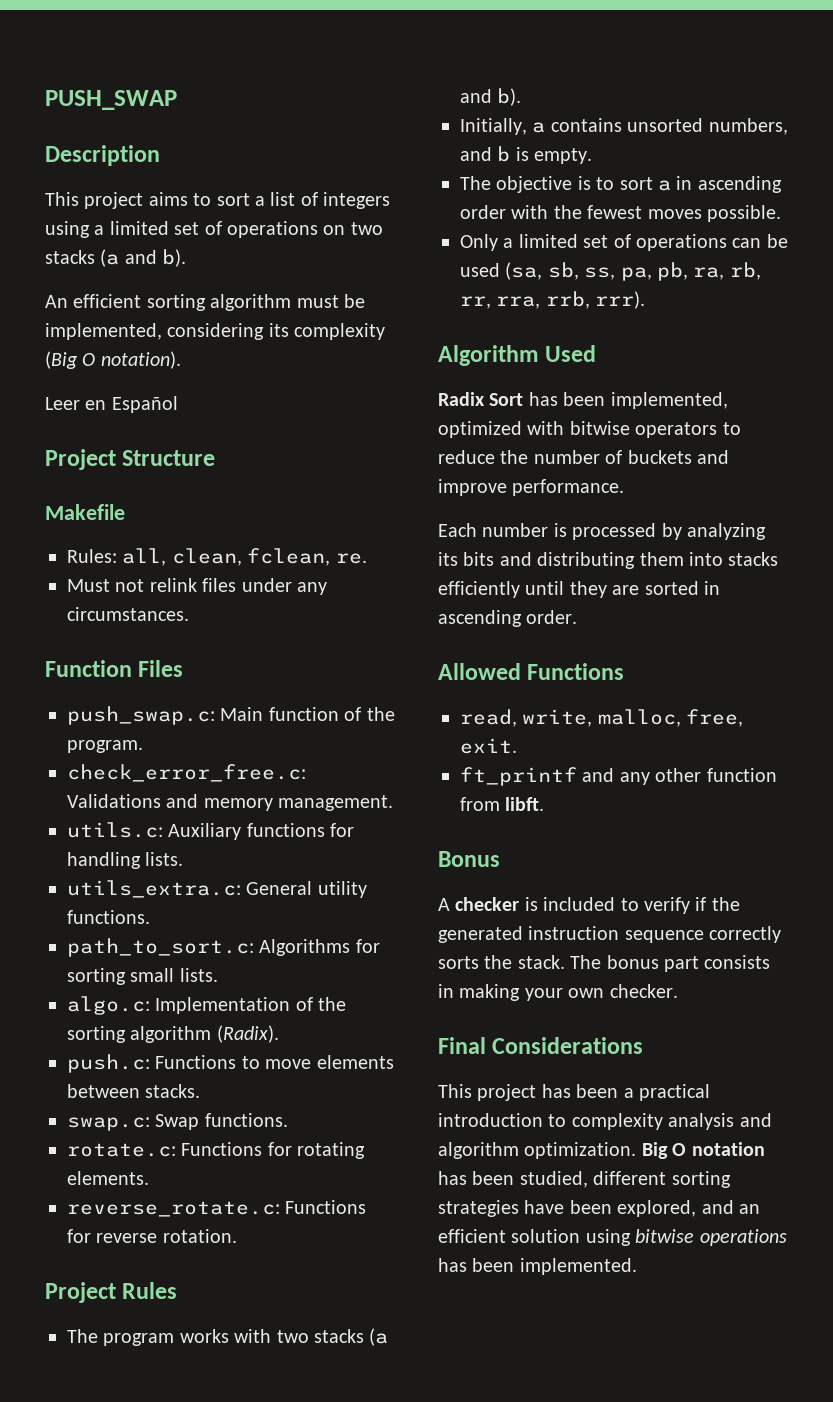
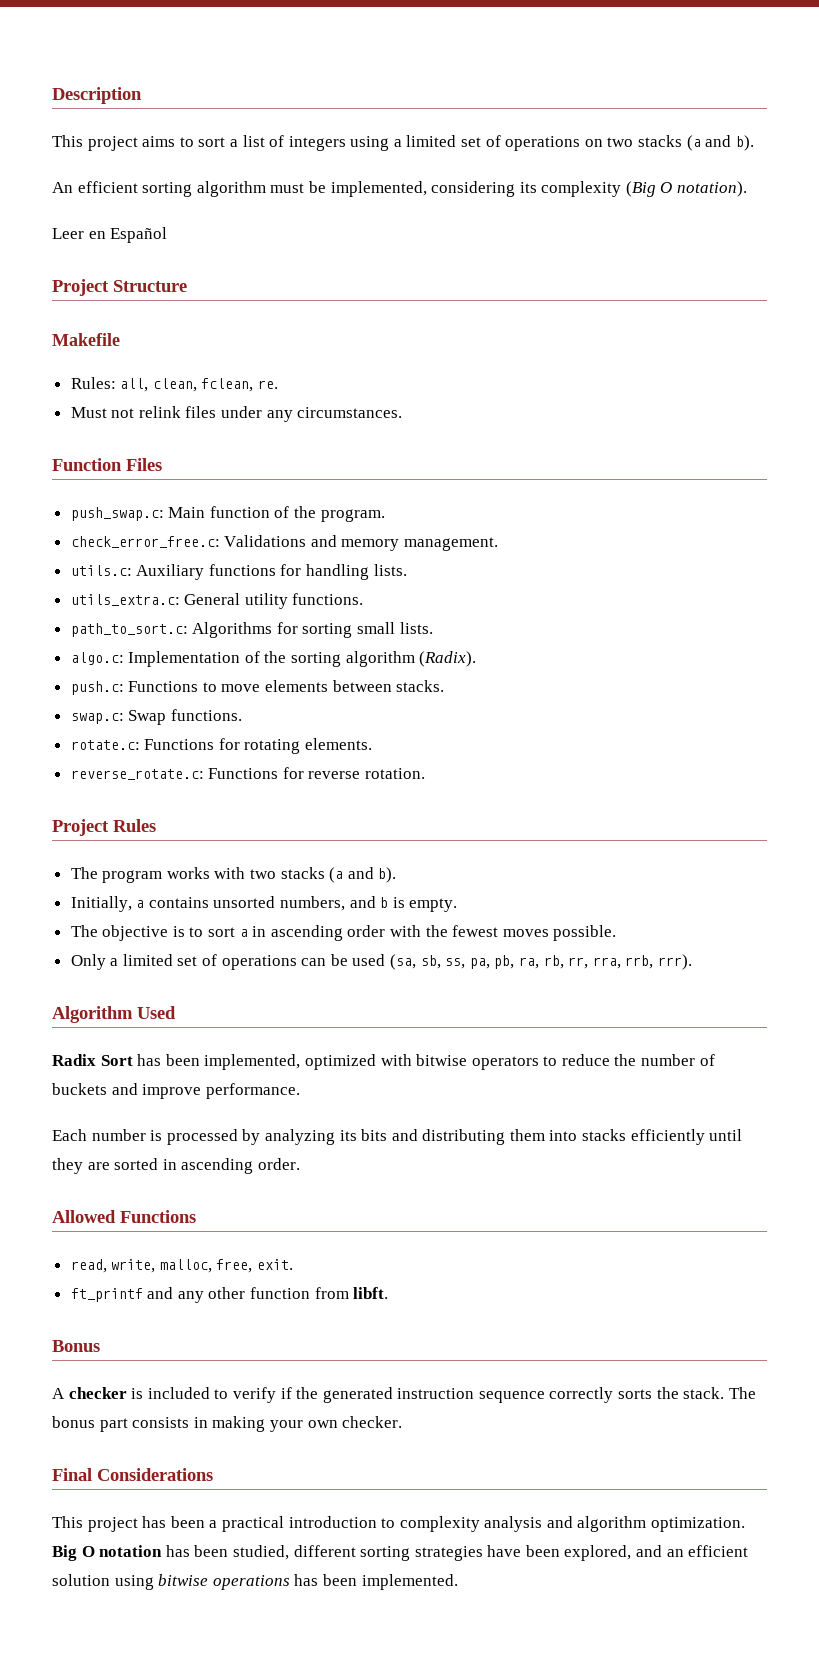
- PUSH_SWAP

